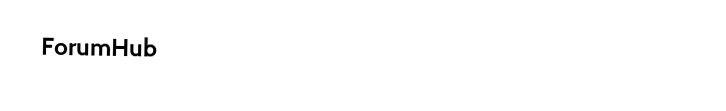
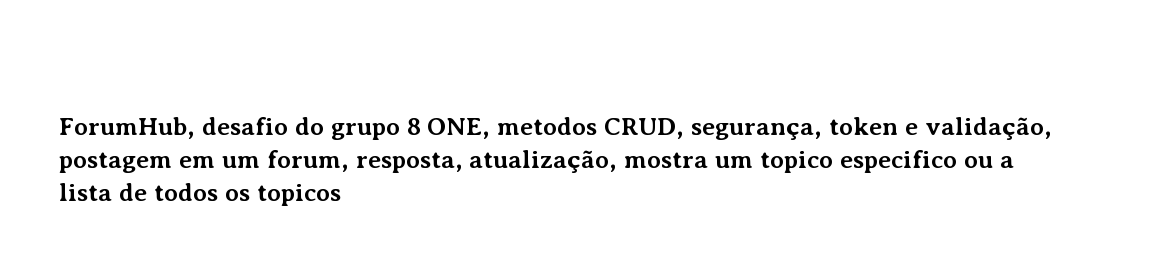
- ForumHub
+ ForumHub, desafio do grupo 8 ONE, metodos CRUD, segurança, token e validação, postagem em um forum, resposta, atualização, mostra um topico especifico ou a lista de todos os topicos

